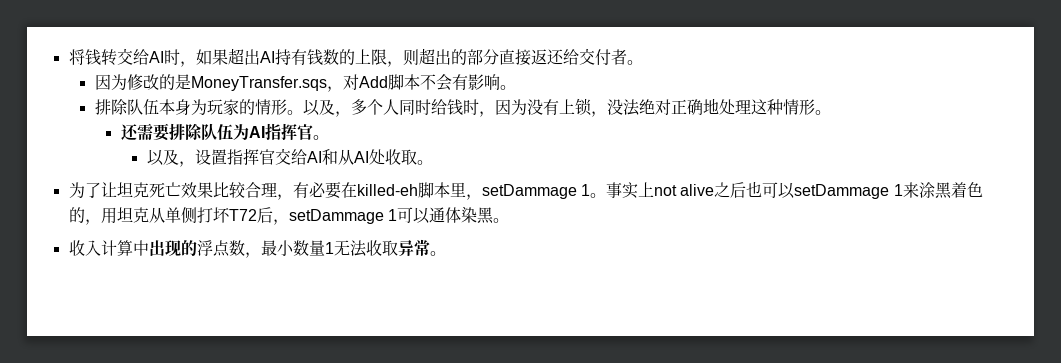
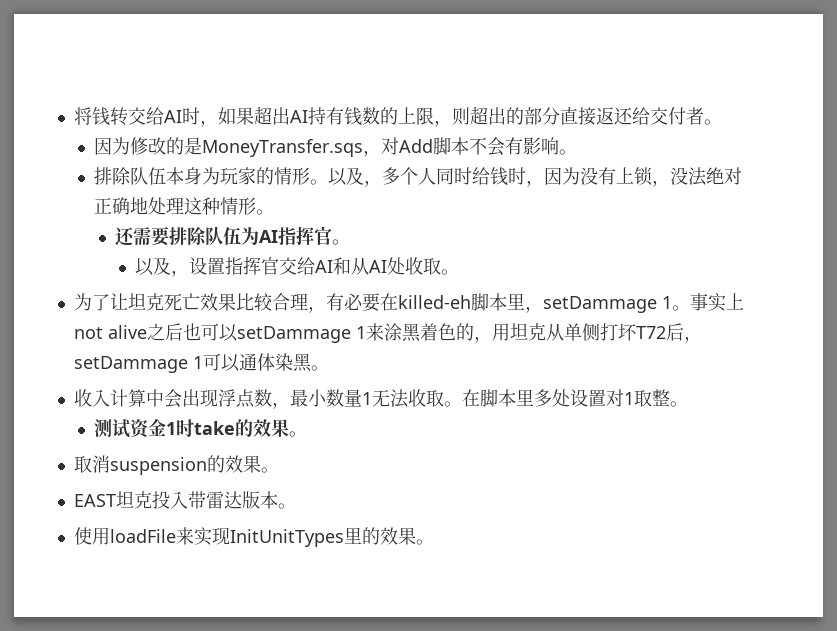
- 收入计算中出现的浮点数，最小数量1无法收取异常。
+ 收入计算中会出现浮点数，最小数量1无法收取。在脚本里多处设置对1取整。
+ 测试资金1时take的效果。
+ 取消suspension的效果。
+ EAST坦克投入带雷达版本。
+ 使用loadFile来实现InitUnitTypes里的效果。

